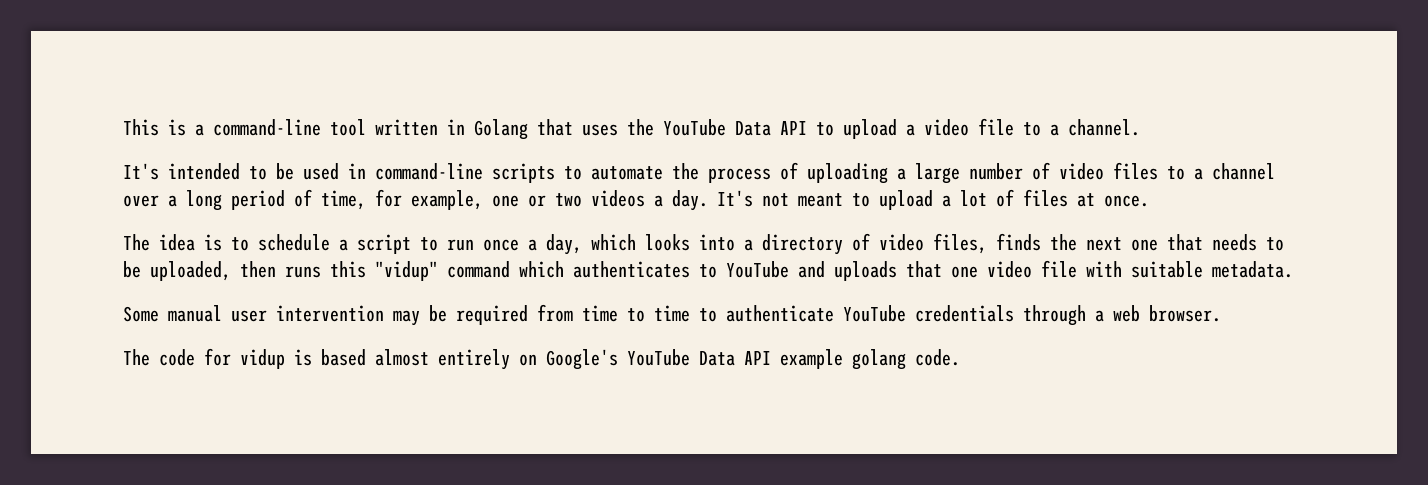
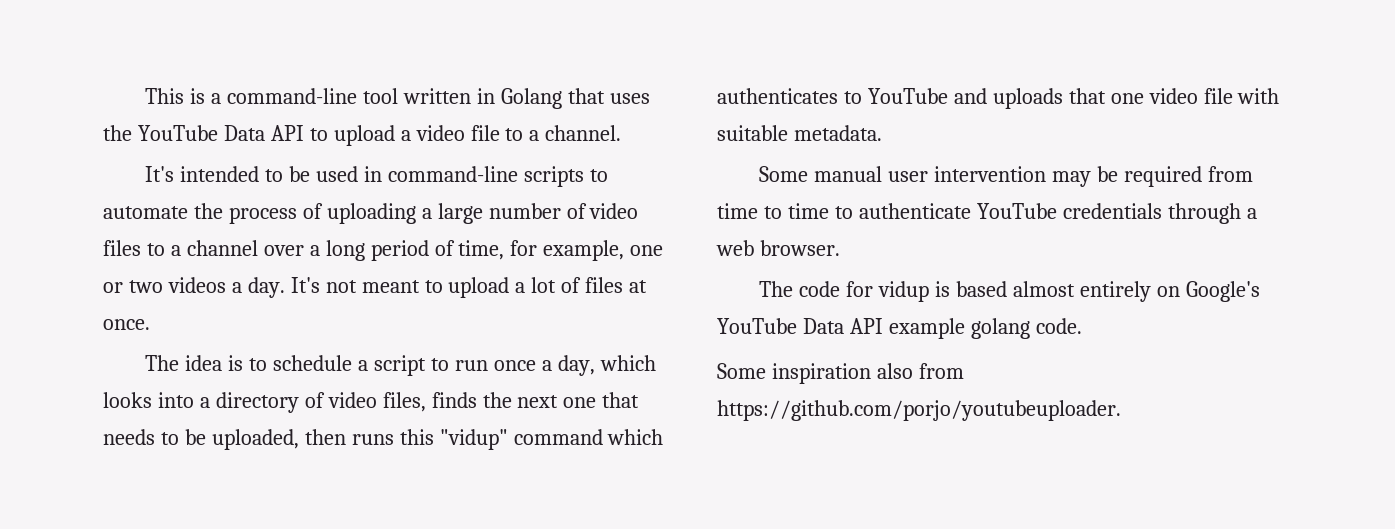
+ Some inspiration also from https://github.com/porjo/youtubeuploader.

